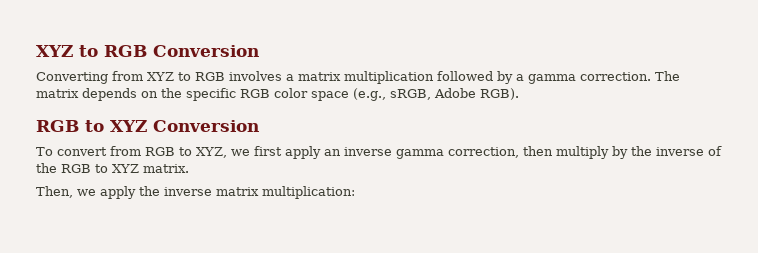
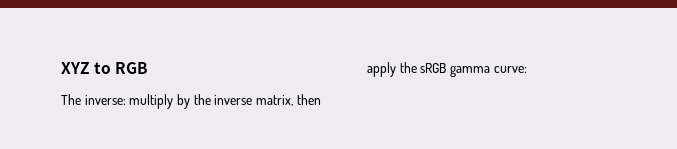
- XYZ to RGB Conversion
- Converting from XYZ to RGB involves a matrix multiplication followed by a gamma correction. The matrix depends on the specific RGB color space (e.g., sRGB, Adobe RGB).
- RGB to XYZ Conversion
- To convert from RGB to XYZ, we first apply an inverse gamma correction, then multiply by the inverse of the RGB to XYZ matrix.
- Then, we apply the inverse matrix multiplication:
+ XYZ to RGB
+ The inverse: multiply by the inverse matrix, then apply the sRGB gamma curve:

